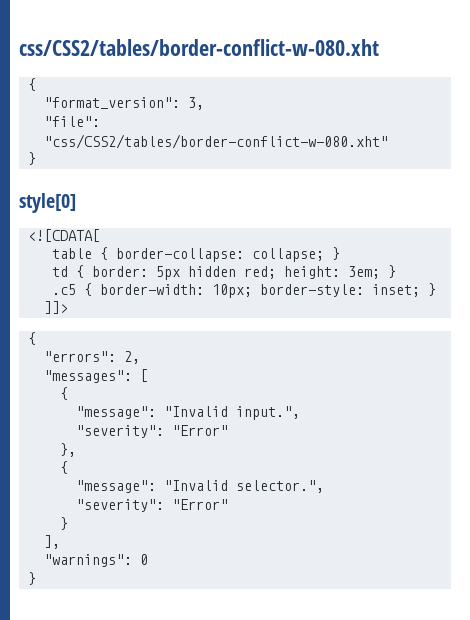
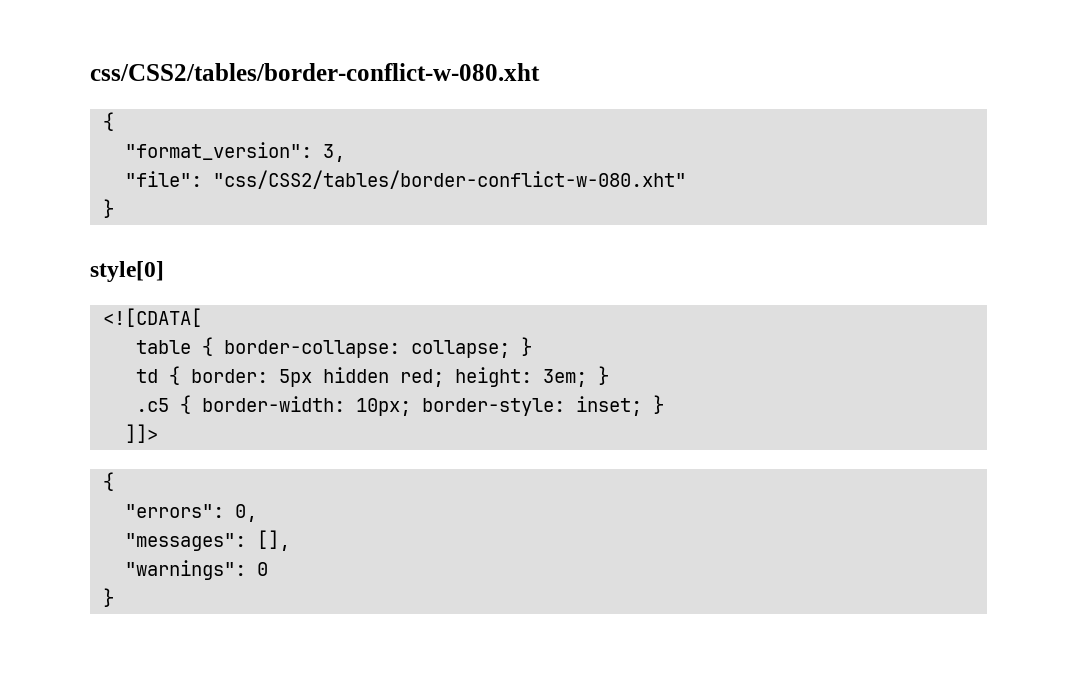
- "errors": 2,
+ "errors": 0,
- "messages": [
- {
- "message": "Invalid input.",
- "severity": "Error"
- },
- {
- "message": "Invalid selector.",
- "severity": "Error"
- }
- ],
+ "messages": [],

